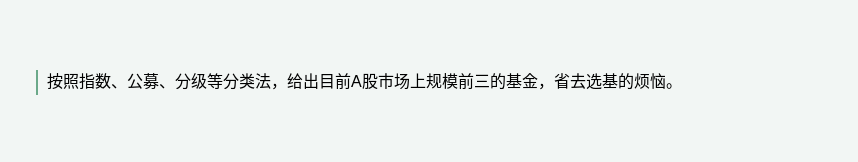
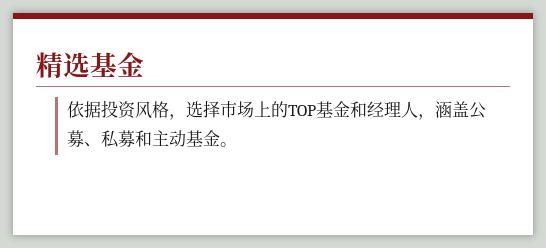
- 按照指数、公募、分级等分类法，给出目前A股市场上规模前三的基金，省去选基的烦恼。
+ 精选基金
+ 依据投资风格，选择市场上的TOP基金和经理人，涵盖公募、私募和主动基金。

